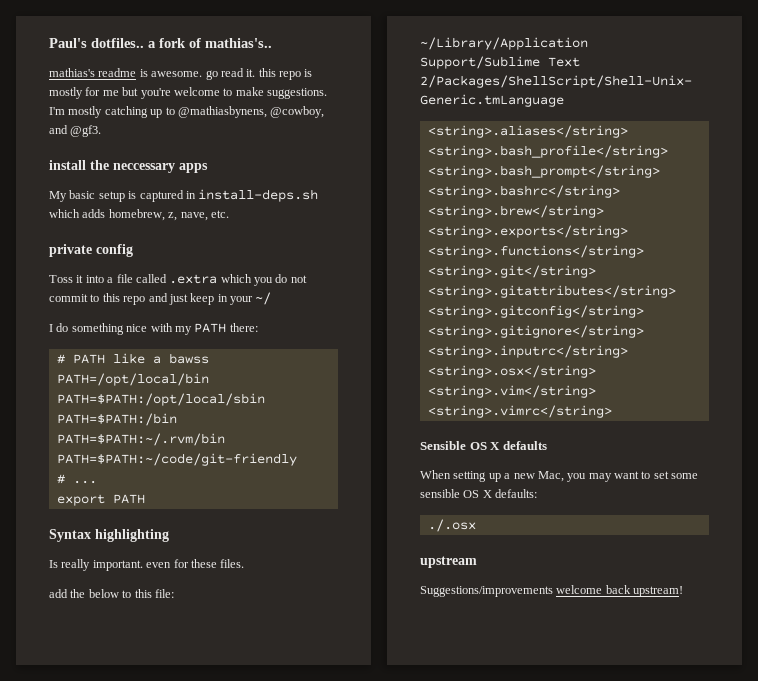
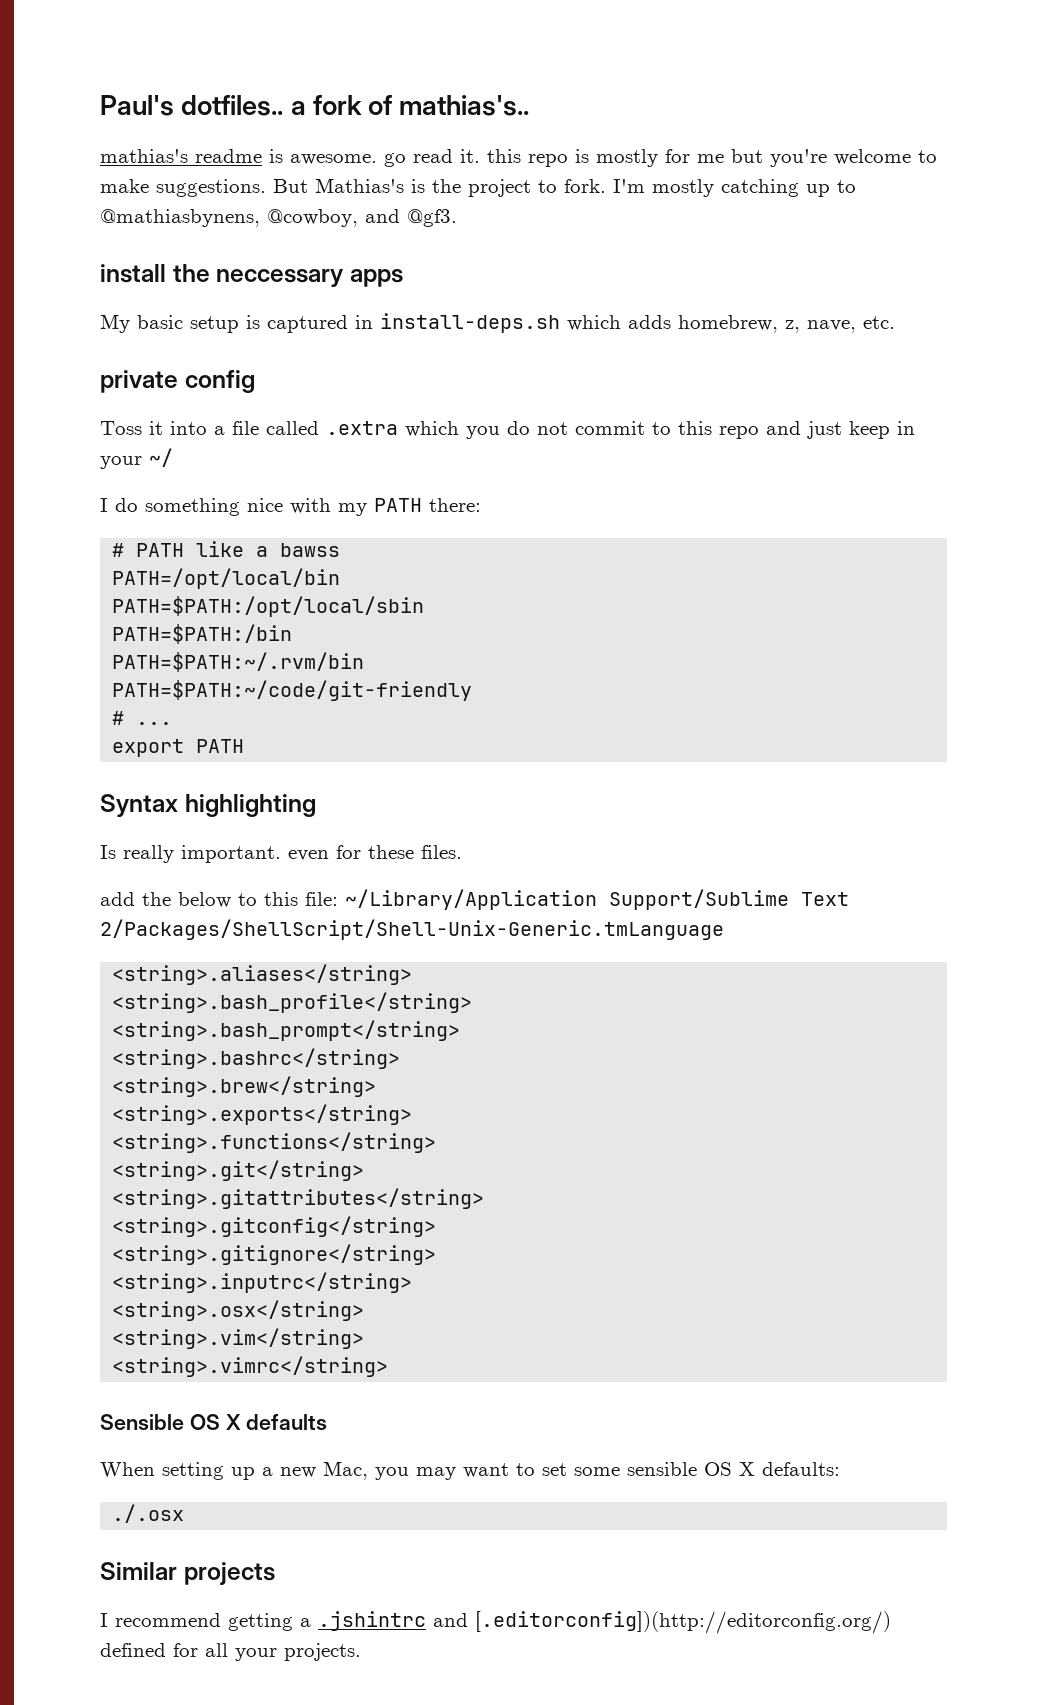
+ But Mathias's is the project to fork.
- upstream
- Suggestions/improvements welcome back upstream!
+ Similar projects
+ I recommend getting a .jshintrc and [.editorconfig])(http://editorconfig.org/) defined for all your projects.

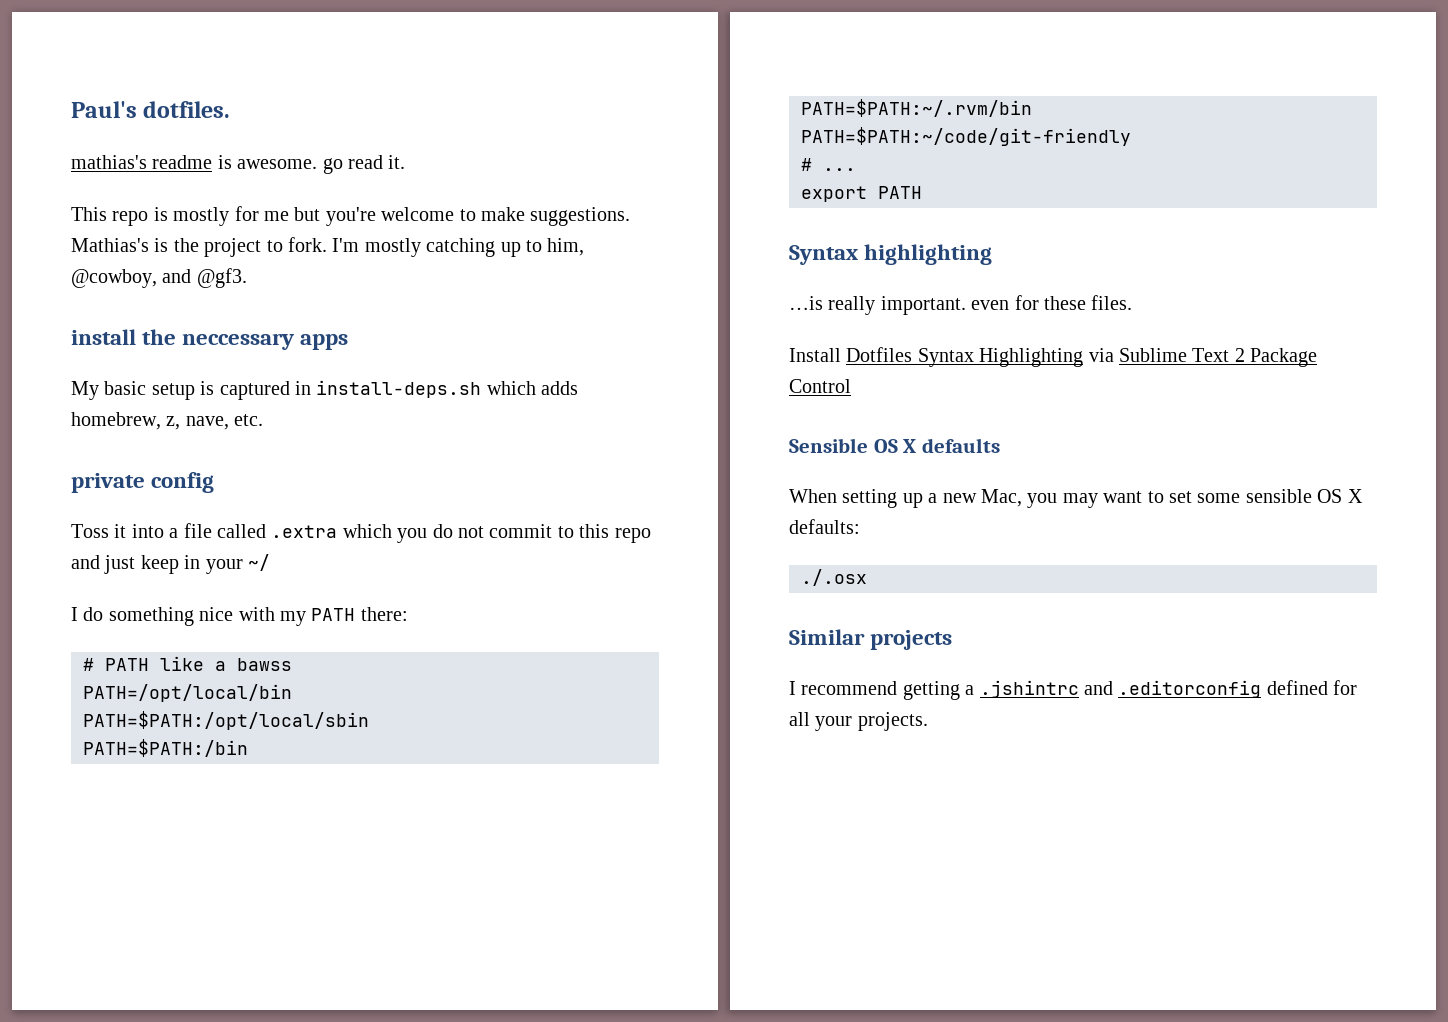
- Paul's dotfiles.. a fork of mathias's..
+ Paul's dotfiles.
- mathias's readme is awesome. go read it. this repo is mostly for me but you're welcome to make suggestions.
+ mathias's readme is awesome. go read it.
+ This repo is mostly for me but you're welcome to make suggestions.
- But Mathias's is the project to fork.
+ Mathias's is the project to fork.
- I'm mostly catching up to @mathiasbynens, @cowboy, and @gf3.
+ I'm mostly catching up to him, @cowboy, and @gf3.
- Is really important. even for these files.
+ …is really important. even for these files.
- add the below to this file: ~/Library/Application Support/Sublime Text 2/Packages/ShellScript/Shell-Unix-Generic.tmLanguage
- <string>.aliases</string>
- <string>.bash_profile</string>
- <string>.bash_prompt</string>
- <string>.bashrc</string>
- <string>.brew</string>
- <string>.exports</string>
- <string>.functions</string>
- <string>.git</string>
- <string>.gitattributes</string>
- <string>.gitconfig</string>
- <string>.gitignore</string>
- <string>.inputrc</string>
- <string>.osx</string>
- <string>.vim</string>
- <string>.vimrc</string>
+ Install Dotfiles Syntax Highlighting via Sublime Text 2 Package Control
- I recommend getting a .jshintrc and [.editorconfig])(http://editorconfig.org/) defined for all your projects.
+ I recommend getting a .jshintrc and .editorconfig defined for all your projects.

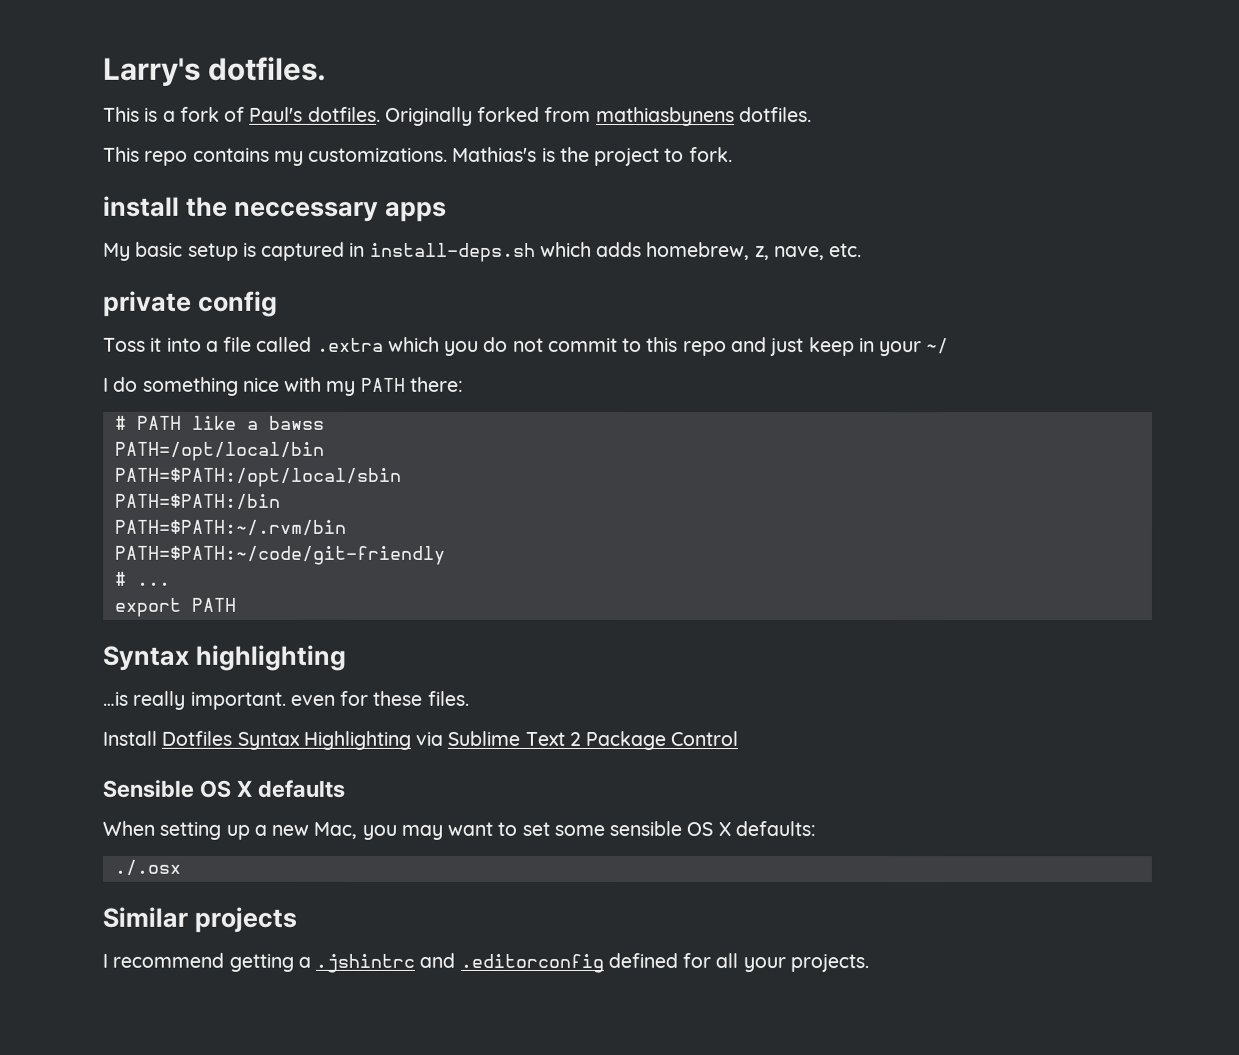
- Paul's dotfiles.
- mathias's readme is awesome. go read it.
- This repo is mostly for me but you're welcome to make suggestions.
+ Larry's dotfiles.
+ This is a fork of Paul's dotfiles. Originally forked from mathiasbynens dotfiles.
+ This repo contains my customizations.
- I'm mostly catching up to him, @cowboy, and @gf3.

